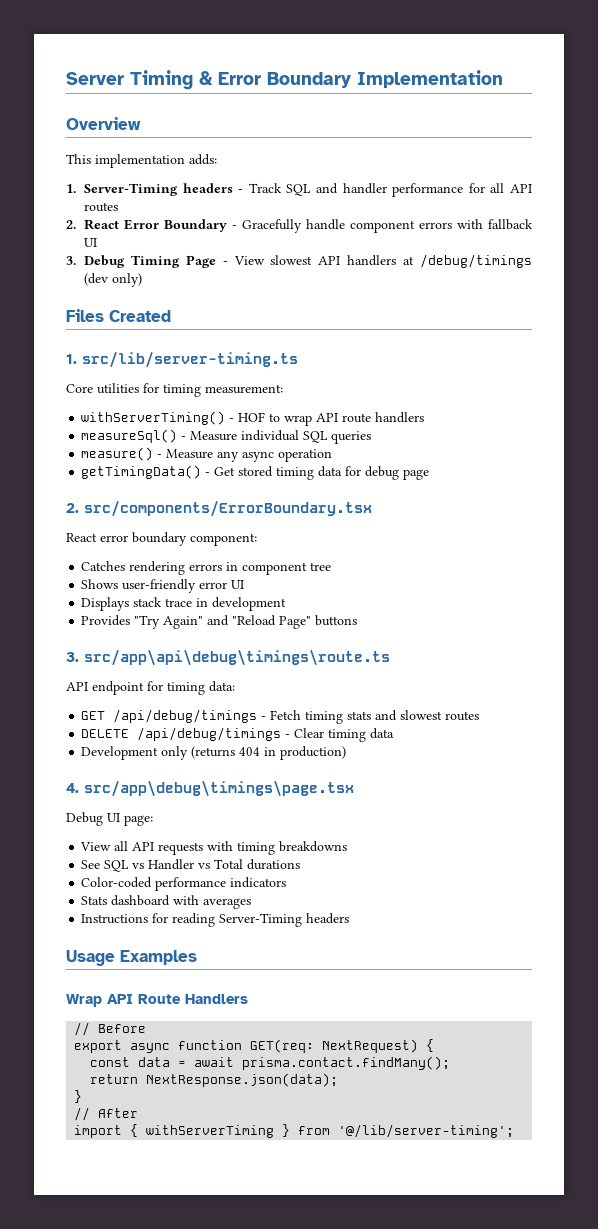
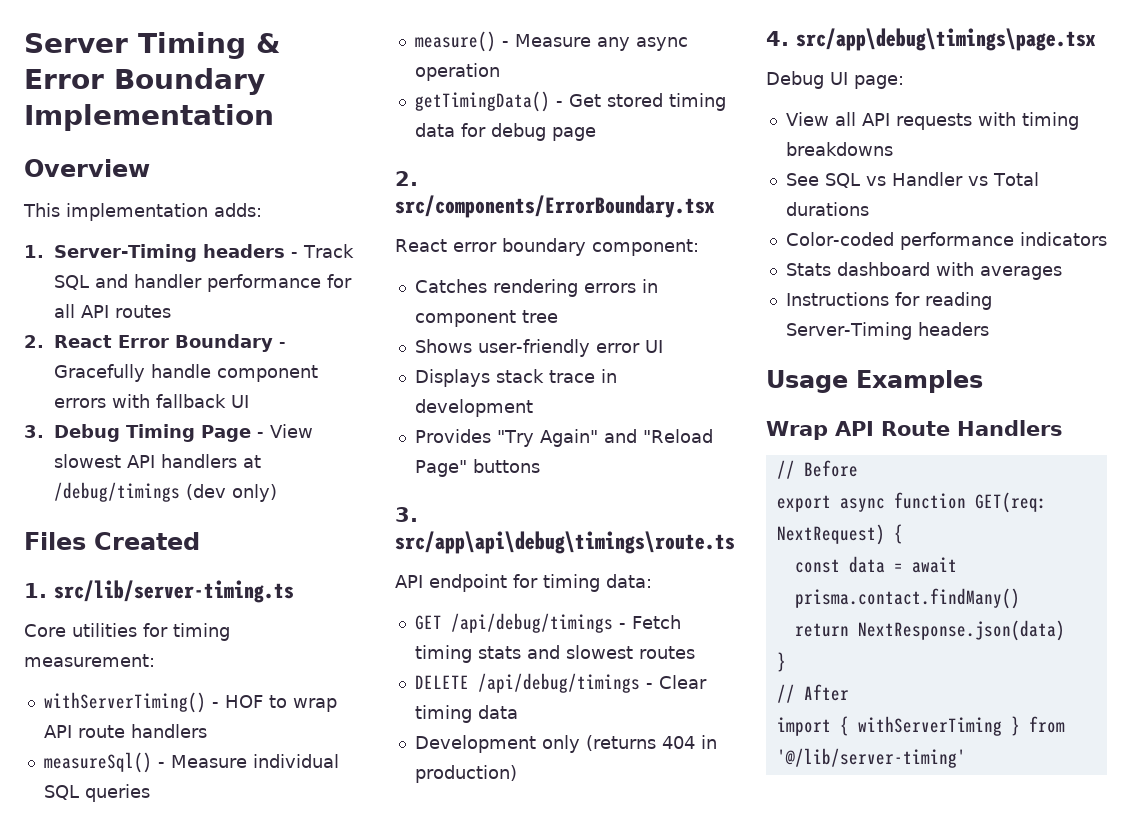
- const data = await prisma.contact.findMany();
+ const data = await prisma.contact.findMany()
- return NextResponse.json(data);
+ return NextResponse.json(data)
- import { withServerTiming } from '@/lib/server-timing';
+ import { withServerTiming } from '@/lib/server-timing'

